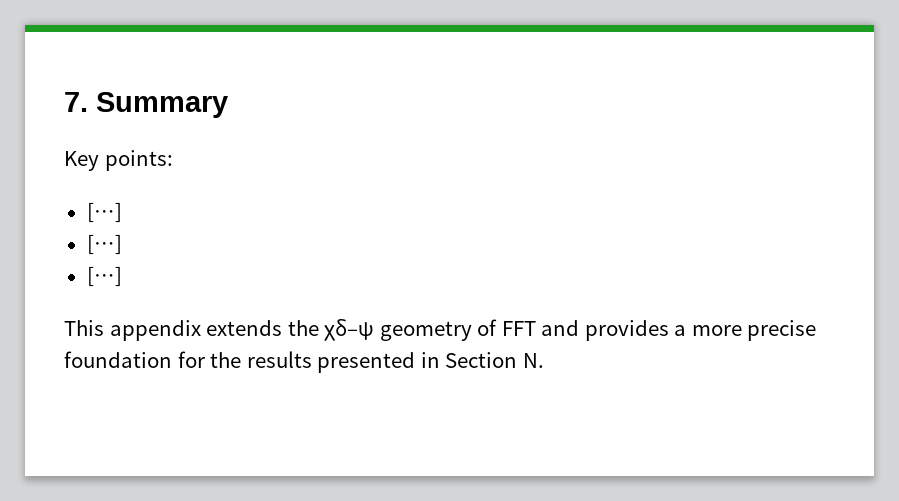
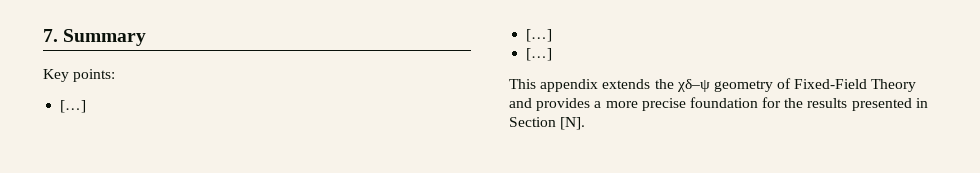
- This appendix extends the χδ–ψ geometry of FFT and provides a more precise foundation for the results presented in Section N.
+ This appendix extends the χδ–ψ geometry of Fixed-Field Theory and provides a more precise foundation for the results presented in Section [N].

